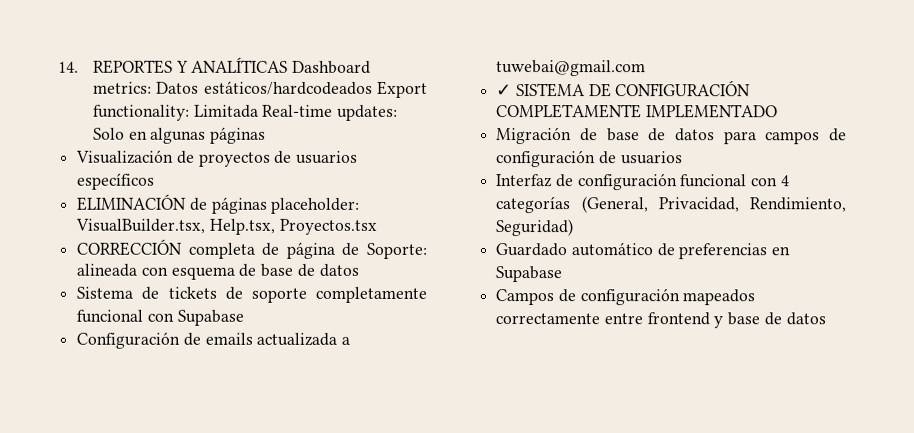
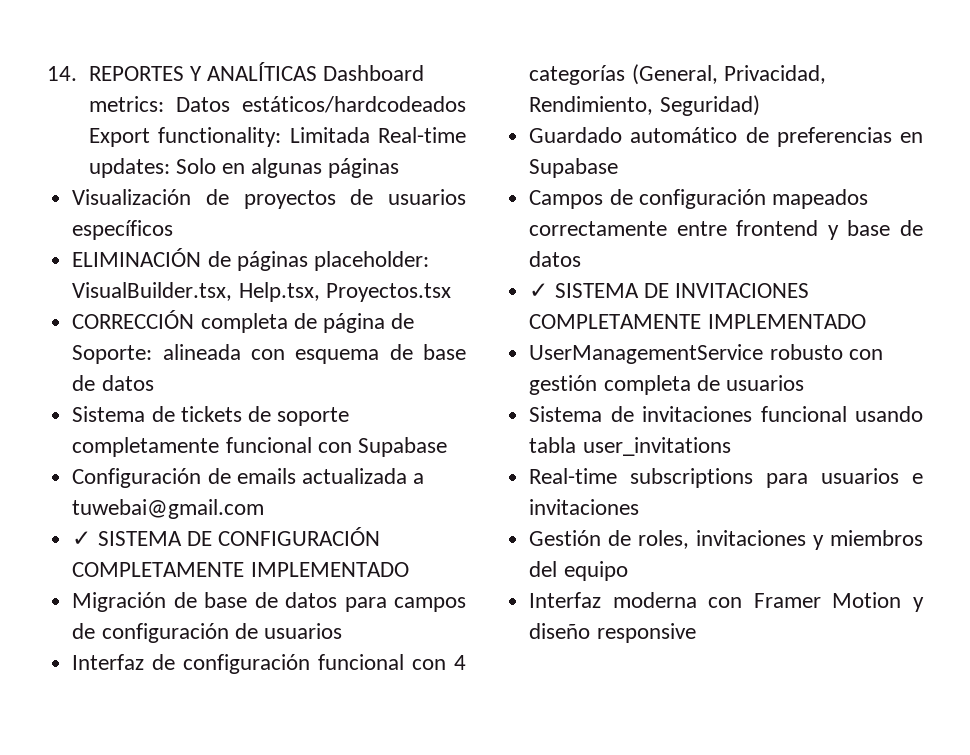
+ ✓ SISTEMA DE INVITACIONES COMPLETAMENTE IMPLEMENTADO
+ UserManagementService robusto con gestión completa de usuarios
+ Sistema de invitaciones funcional usando tabla user_invitations
+ Real-time subscriptions para usuarios e invitaciones
+ Gestión de roles, invitaciones y miembros del equipo
+ Interfaz moderna con Framer Motion y diseño responsive

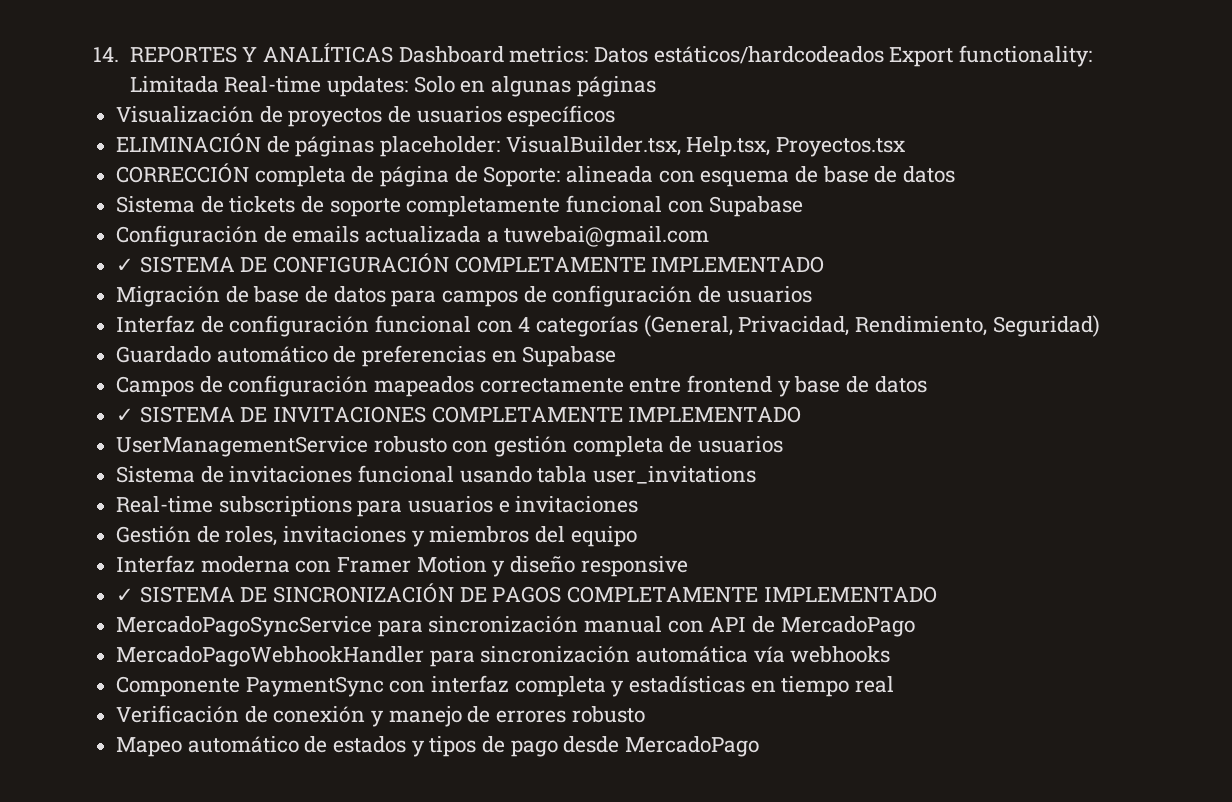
+ ✓ SISTEMA DE SINCRONIZACIÓN DE PAGOS COMPLETAMENTE IMPLEMENTADO
+ MercadoPagoSyncService para sincronización manual con API de MercadoPago
+ MercadoPagoWebhookHandler para sincronización automática vía webhooks
+ Componente PaymentSync con interfaz completa y estadísticas en tiempo real
+ Verificación de conexión y manejo de errores robusto
+ Mapeo automático de estados y tipos de pago desde MercadoPago

